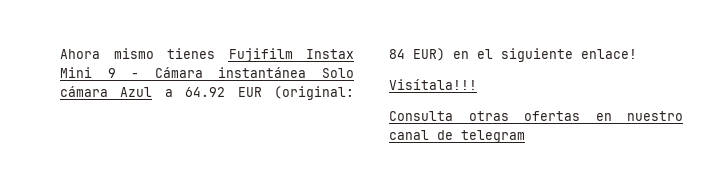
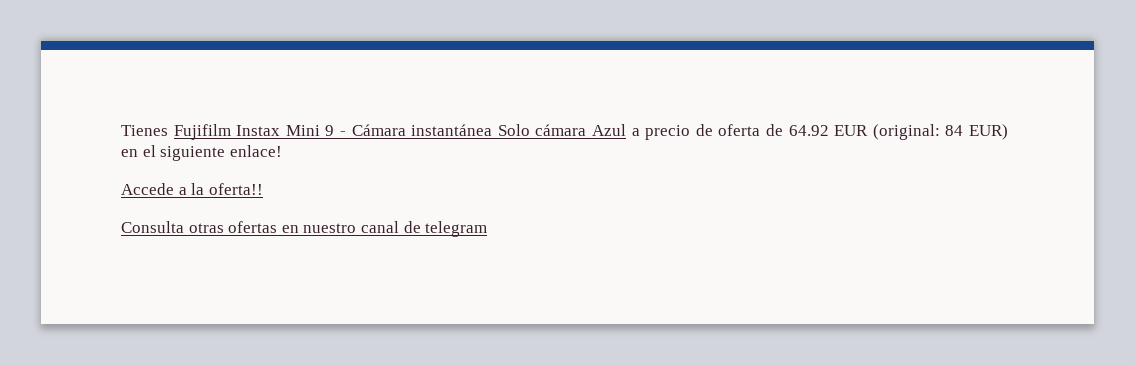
- Ahora mismo tienes Fujifilm Instax Mini 9 - Cámara instantánea Solo cámara Azul a 64.92 EUR (original: 84 EUR) en el siguiente enlace!
+ Tienes Fujifilm Instax Mini 9 - Cámara instantánea Solo cámara Azul a precio de oferta de 64.92 EUR (original: 84 EUR) en el siguiente enlace!
- Visítala!!!
+ Accede a la oferta!!

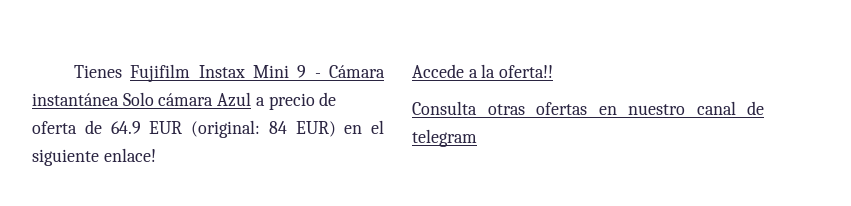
- Tienes Fujifilm Instax Mini 9 - Cámara instantánea Solo cámara Azul a precio de oferta de 64.92 EUR (original: 84 EUR) en el siguiente enlace!
+ Tienes Fujifilm Instax Mini 9 - Cámara instantánea Solo cámara Azul a precio de oferta de 64.9 EUR (original: 84 EUR) en el siguiente enlace!

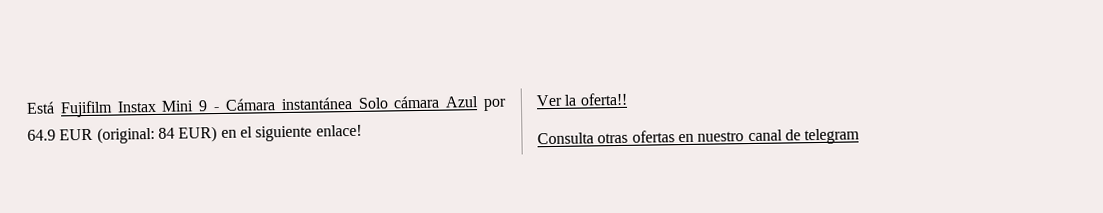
- Tienes Fujifilm Instax Mini 9 - Cámara instantánea Solo cámara Azul a precio de oferta de 64.9 EUR (original: 84 EUR) en el siguiente enlace!
+ Está Fujifilm Instax Mini 9 - Cámara instantánea Solo cámara Azul por 64.9 EUR (original: 84 EUR) en el siguiente enlace!
- Accede a la oferta!!
+ Ver la oferta!!

